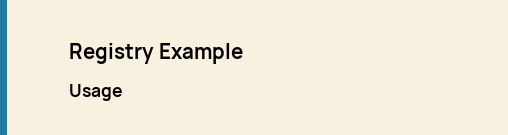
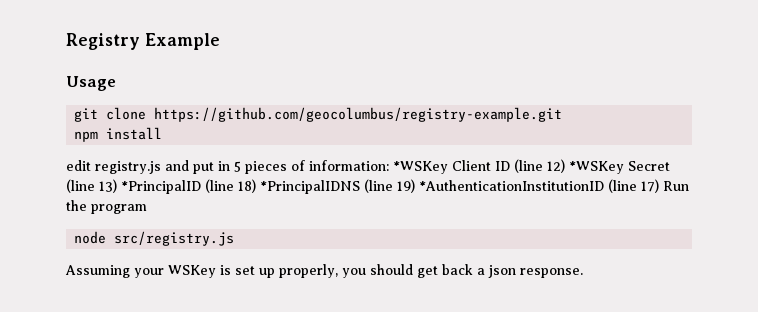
+ git clone https://github.com/geocolumbus/registry-example.git
+ npm install
+ edit registry.js and put in 5 pieces of information: *WSKey Client ID (line 12) *WSKey Secret (line 13) *PrincipalID (line 18) *PrincipalIDNS (line 19) *AuthenticationInstitutionID (line 17) Run the program
+ node src/registry.js
+ Assuming your WSKey is set up properly, you should get back a json response.

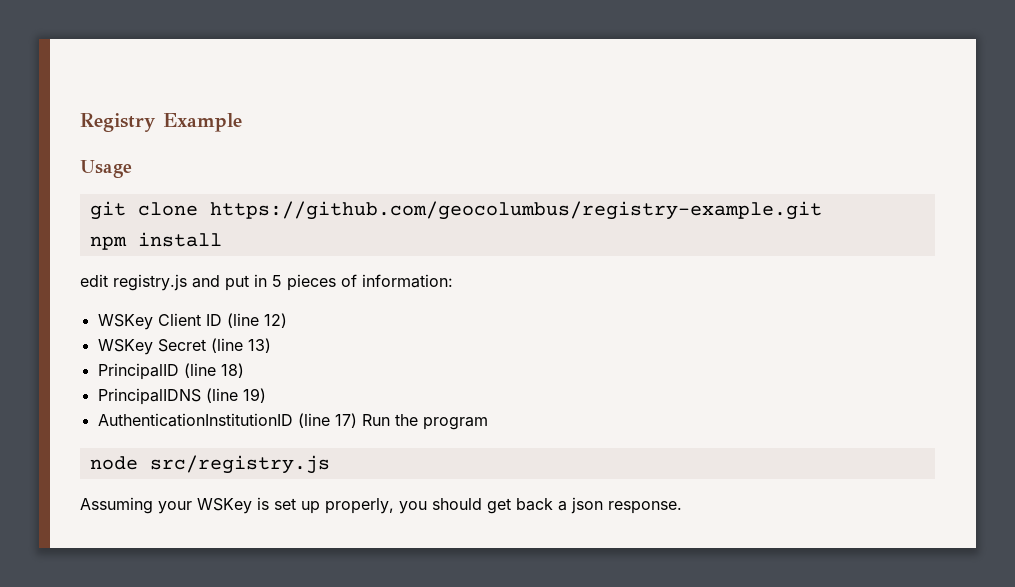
- edit registry.js and put in 5 pieces of information: *WSKey Client ID (line 12) *WSKey Secret (line 13) *PrincipalID (line 18) *PrincipalIDNS (line 19) *AuthenticationInstitutionID (line 17) Run the program
+ edit registry.js and put in 5 pieces of information:
+ WSKey Client ID (line 12)
+ WSKey Secret (line 13)
+ PrincipalID (line 18)
+ PrincipalIDNS (line 19)
+ AuthenticationInstitutionID (line 17) Run the program

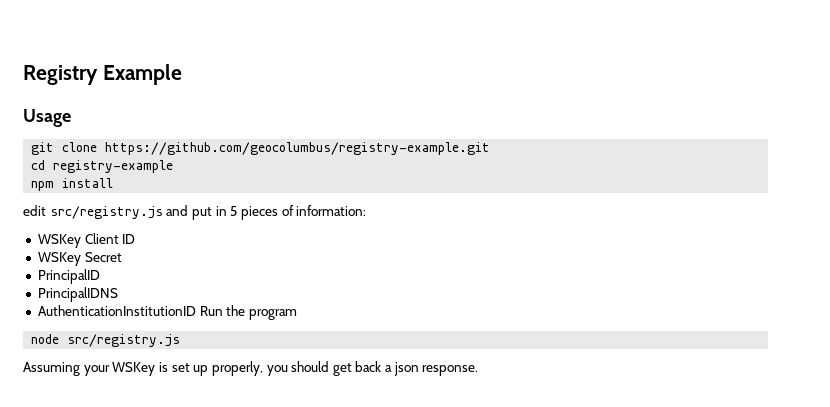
+ cd registry-example
- edit registry.js and put in 5 pieces of information:
+ edit src/registry.js and put in 5 pieces of information:
- WSKey Client ID (line 12)
+ WSKey Client ID
- WSKey Secret (line 13)
+ WSKey Secret
- PrincipalID (line 18)
+ PrincipalID
- PrincipalIDNS (line 19)
+ PrincipalIDNS
- AuthenticationInstitutionID (line 17) Run the program
+ AuthenticationInstitutionID Run the program

